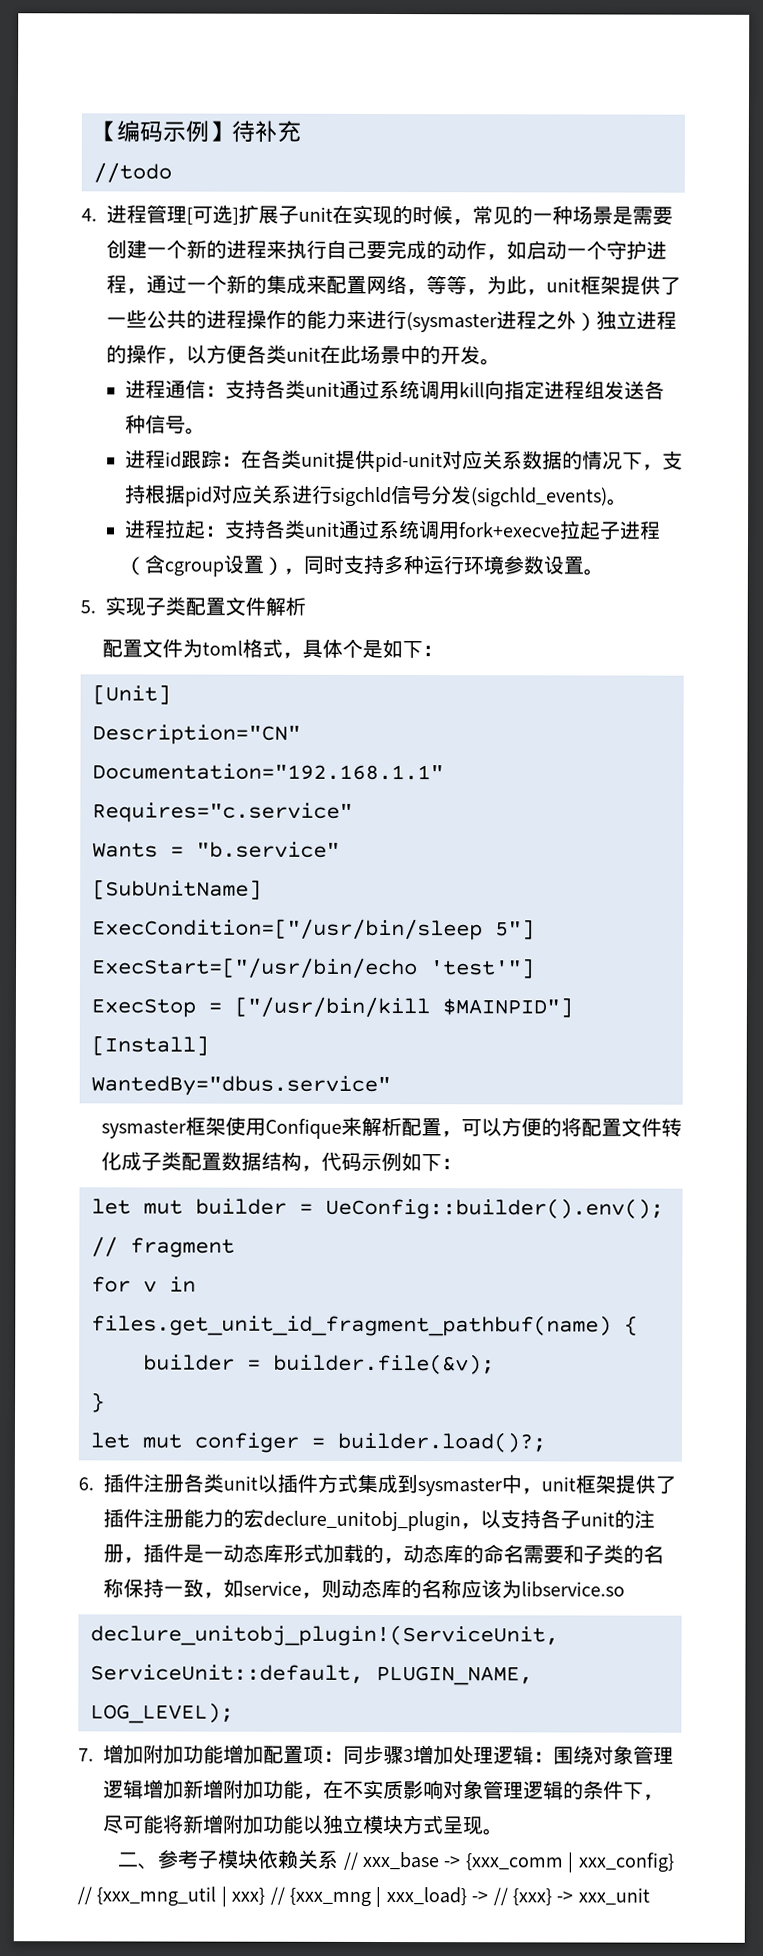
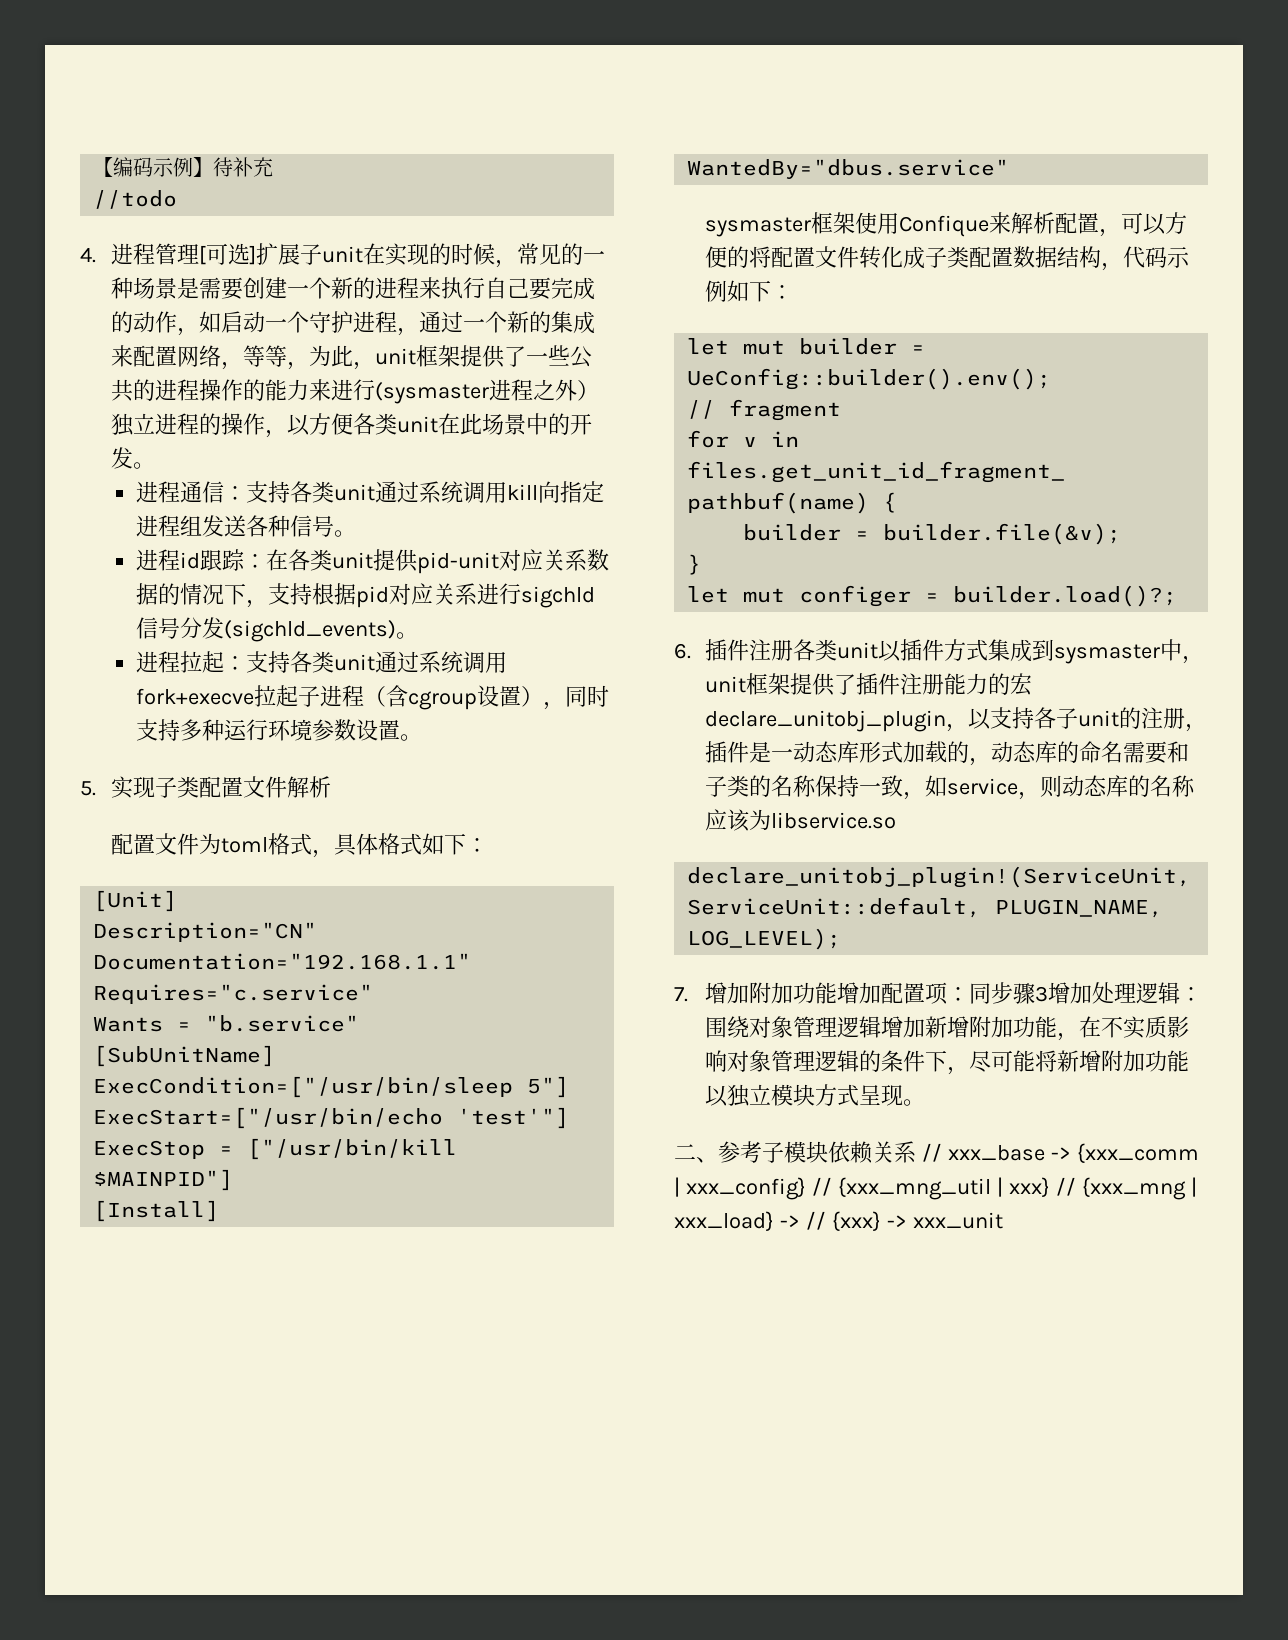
- 配置文件为toml格式，具体个是如下：
+ 配置文件为toml格式，具体格式如下：
- 6.插件注册各类unit以插件方式集成到sysmaster中，unit框架提供了插件注册能力的宏declure_unitobj_plugin，以支持各子unit的注册，插件是一动态库形式加载的，动态库的命名需要和子类的名称保持一致，如service，则动态库的名称应该为libservice.so
+ 6.插件注册各类unit以插件方式集成到sysmaster中，unit框架提供了插件注册能力的宏declare_unitobj_plugin，以支持各子unit的注册，插件是一动态库形式加载的，动态库的命名需要和子类的名称保持一致，如service，则动态库的名称应该为libservice.so
- declure_unitobj_plugin!(ServiceUnit, ServiceUnit::default, PLUGIN_NAME, LOG_LEVEL);
+ declare_unitobj_plugin!(ServiceUnit, ServiceUnit::default, PLUGIN_NAME, LOG_LEVEL);

